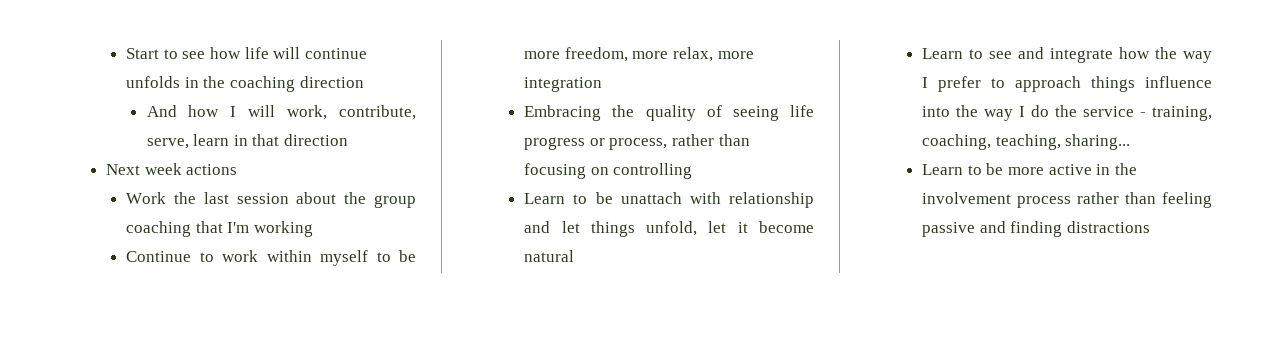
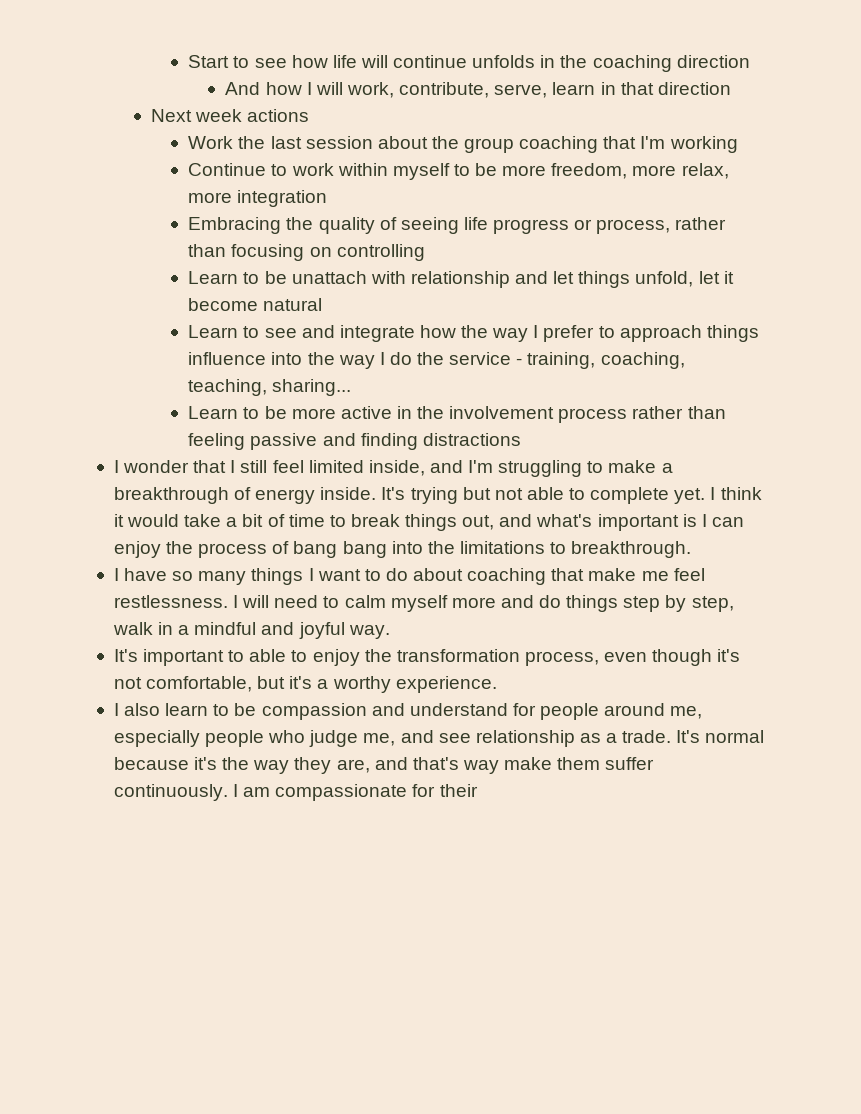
+ I wonder that I still feel limited inside, and I'm struggling to make a breakthrough of energy inside. It's trying but not able to complete yet. I think it would take a bit of time to break things out, and what's important is I can enjoy the process of bang bang into the limitations to breakthrough.
+ I have so many things I want to do about coaching that make me feel restlessness. I will need to calm myself more and do things step by step, walk in a mindful and joyful way.
+ It's important to able to enjoy the transformation process, even though it's not comfortable, but it's a worthy experience.
+ I also learn to be compassion and understand for people around me, especially people who judge me, and see relationship as a trade. It's normal because it's the way they are, and that's way make them suffer continuously. I am compassionate for their

